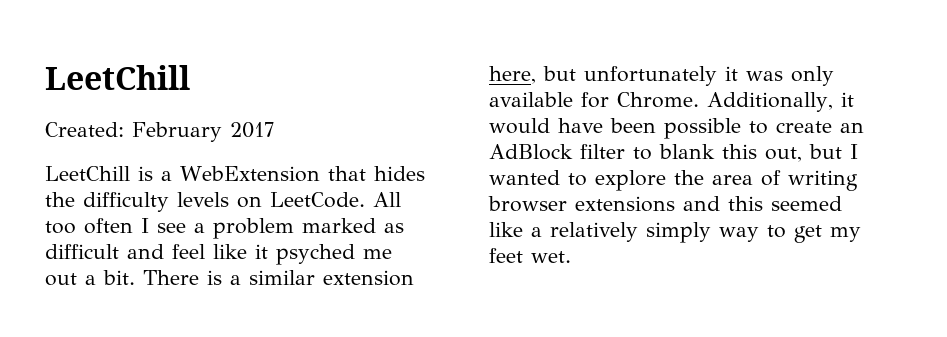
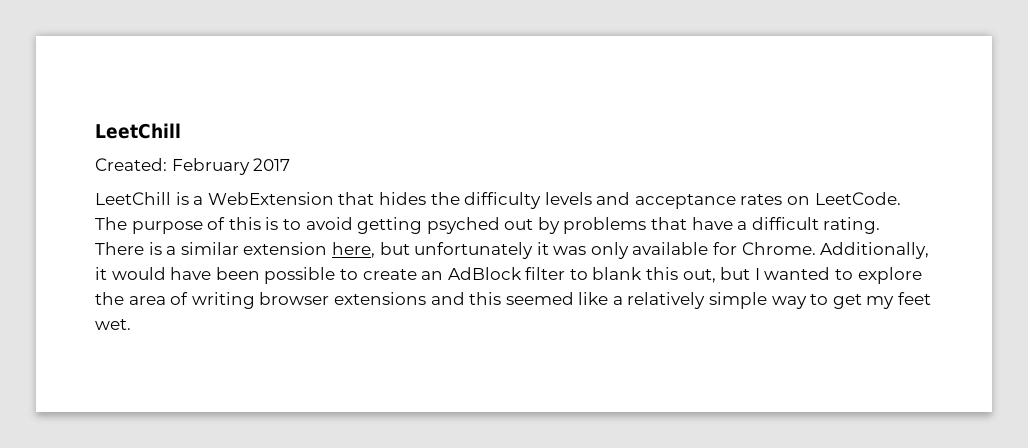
- LeetChill is a WebExtension that hides the difficulty levels on LeetCode. All too often I see a problem marked as difficult and feel like it psyched me out a bit.
+ LeetChill is a WebExtension that hides the difficulty levels and acceptance rates on LeetCode. The purpose of this is to avoid getting psyched out by problems that have a difficult rating.
- Additionally, it would have been possible to create an AdBlock filter to blank this out, but I wanted to explore the area of writing browser extensions and this seemed like a relatively simply way to get my feet wet.
+ Additionally, it would have been possible to create an AdBlock filter to blank this out, but I wanted to explore the area of writing browser extensions and this seemed like a relatively simple way to get my feet wet.

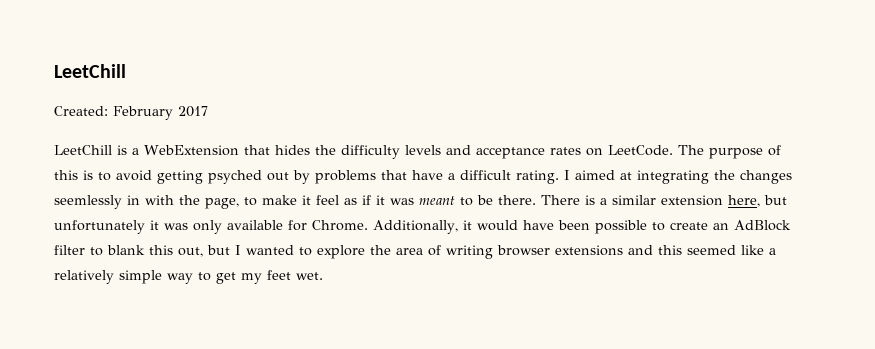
+ I aimed at integrating the changes seemlessly in with the page, to make it feel as if it was meant to be there.

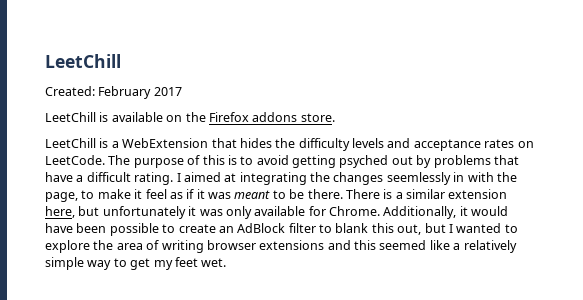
+ LeetChill is available on the Firefox addons store.

